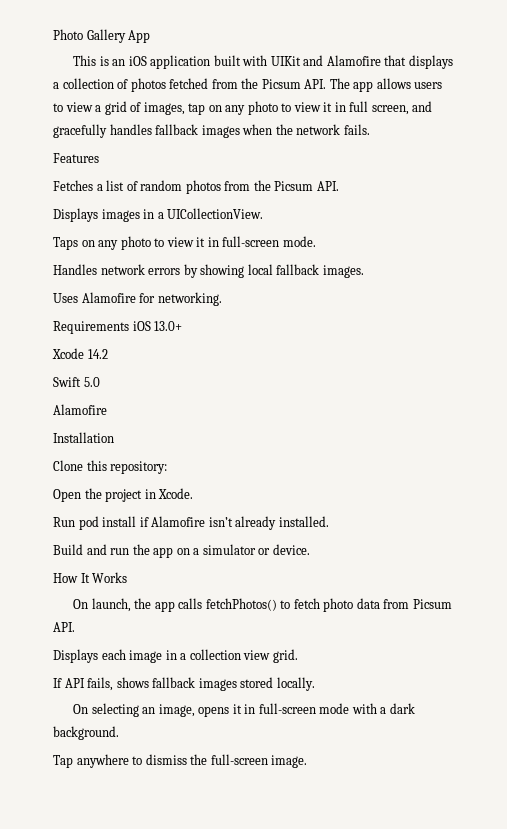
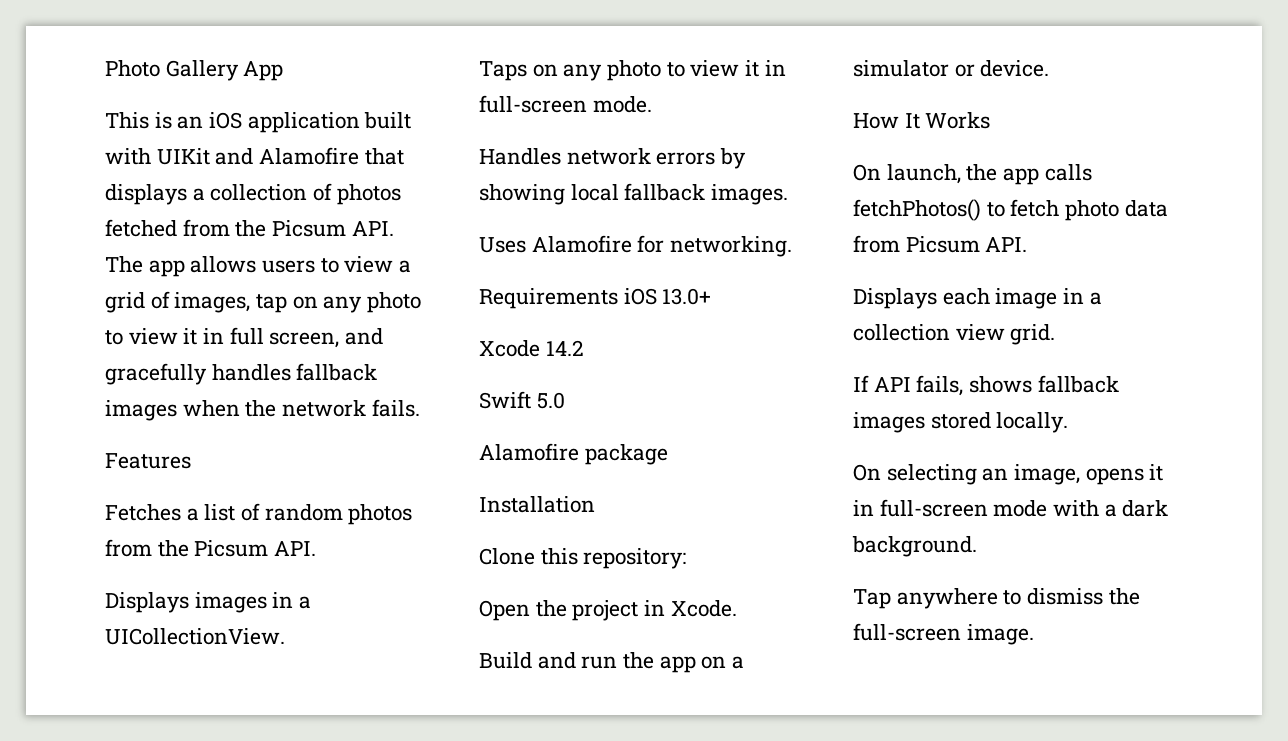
  Swift 5.0
- Alamofire
+ Alamofire package
- Run pod install if Alamofire isn’t already installed.

